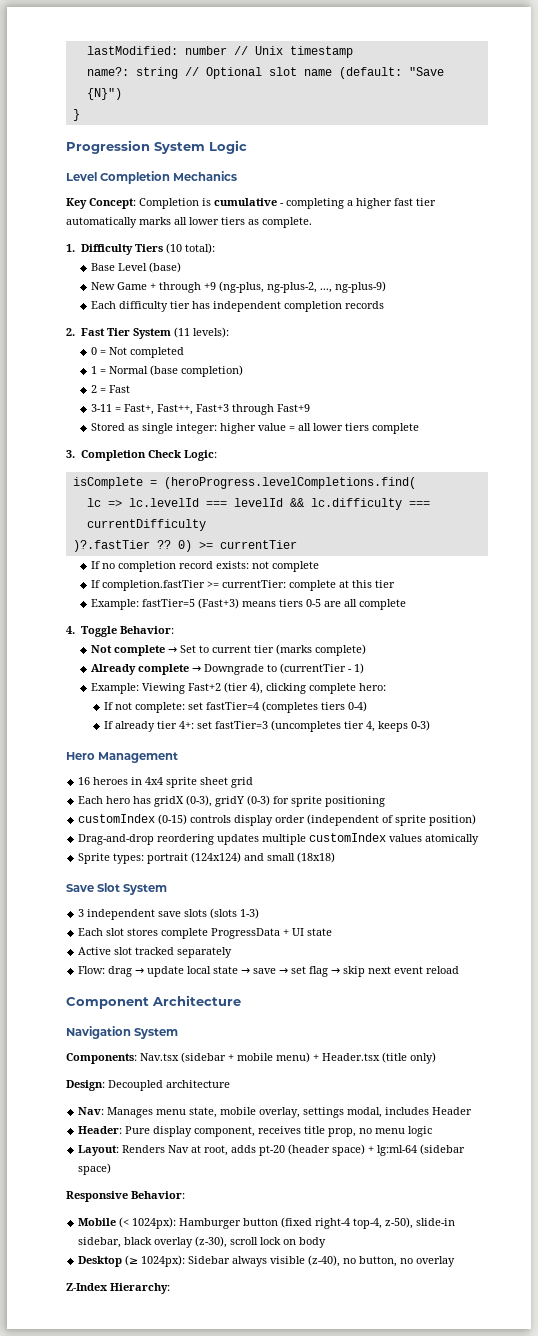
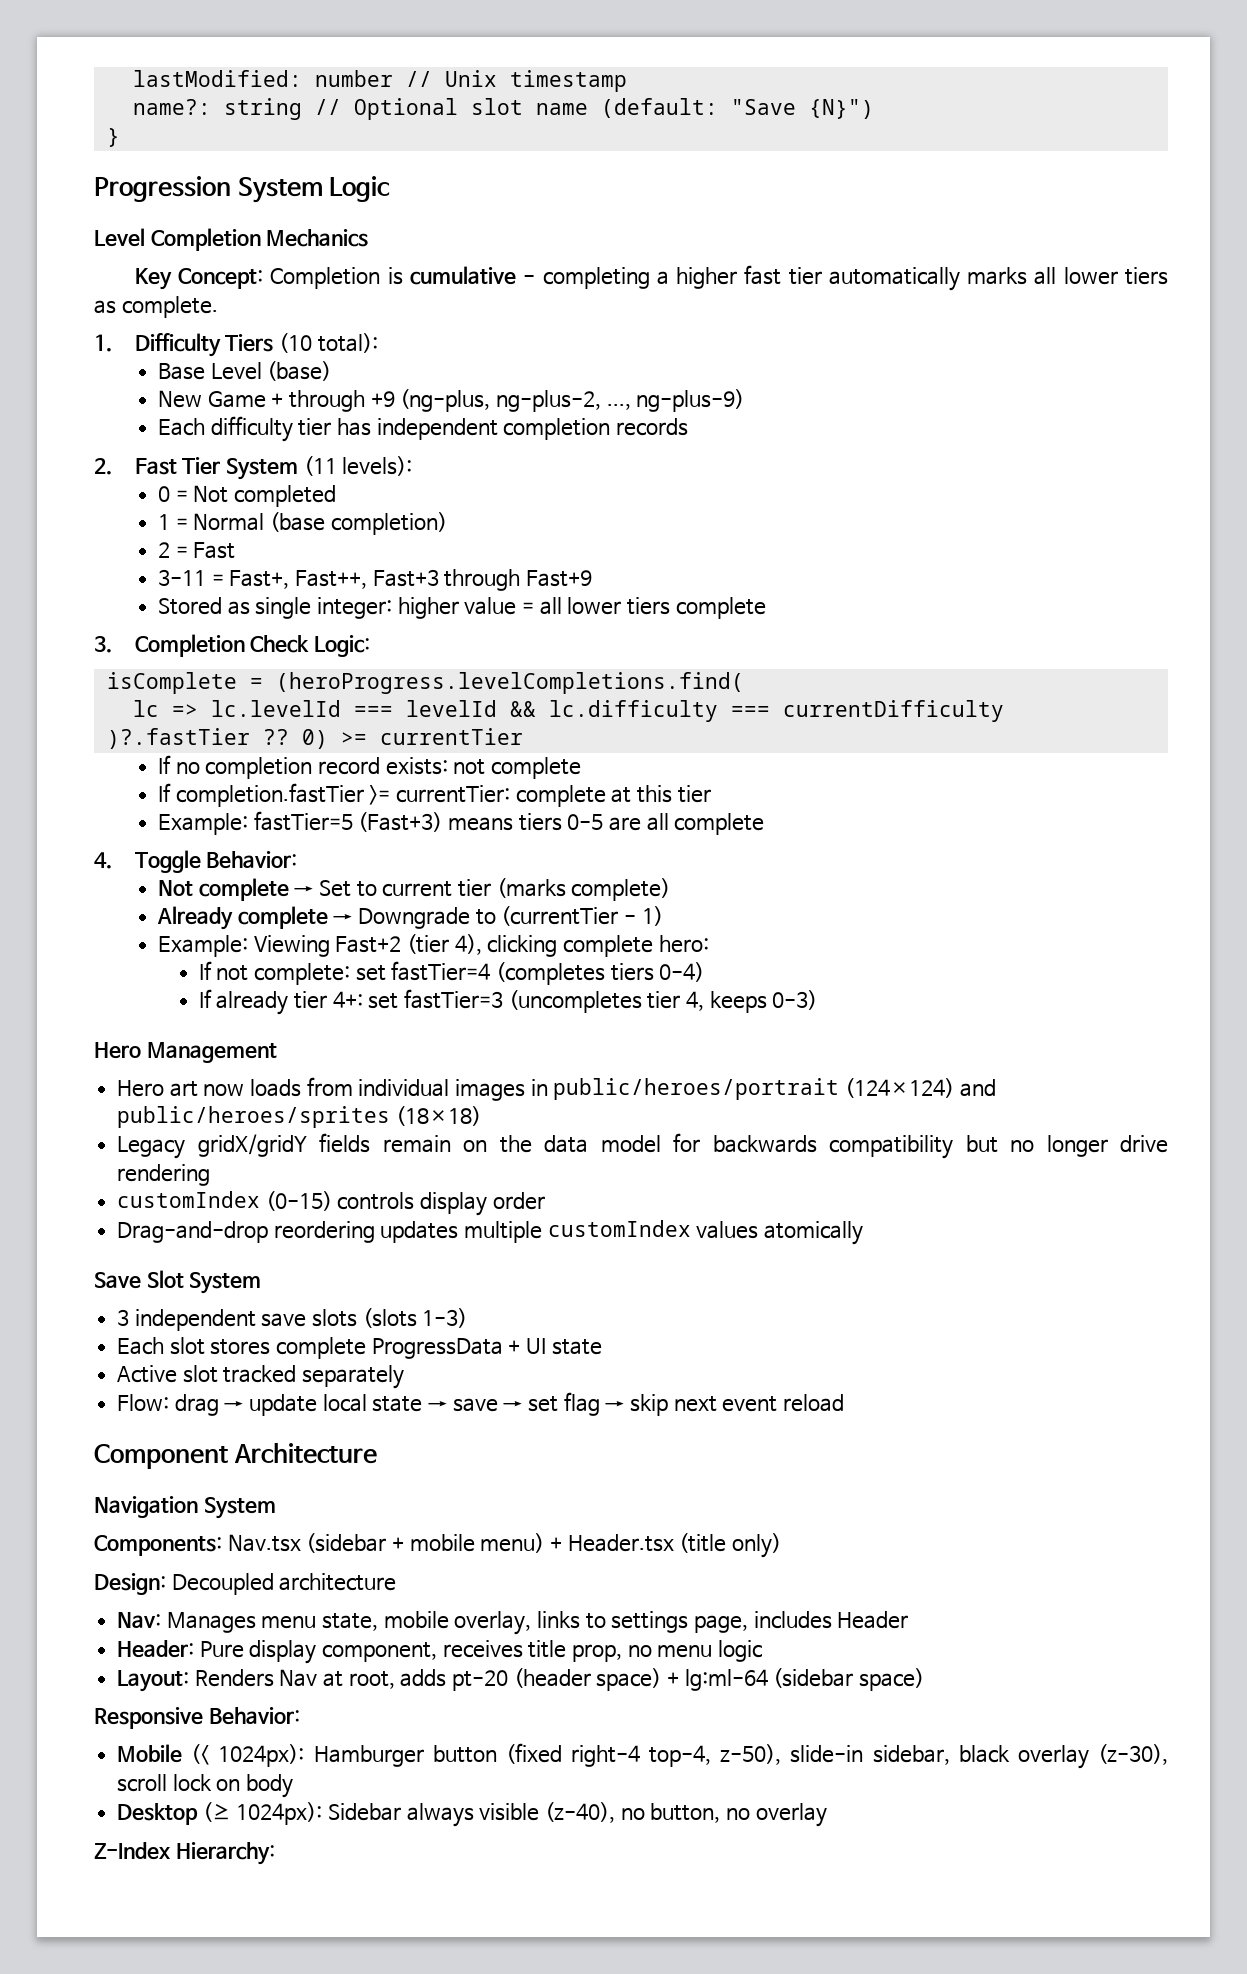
- 16 heroes in 4x4 sprite sheet grid
- Each hero has gridX (0-3), gridY (0-3) for sprite positioning
+ Hero art now loads from individual images in public/heroes/portrait (124×124) and public/heroes/sprites (18×18)
+ Legacy gridX/gridY fields remain on the data model for backwards compatibility but no longer drive rendering
- customIndex (0-15) controls display order (independent of sprite position)
+ customIndex (0-15) controls display order
- Sprite types: portrait (124x124) and small (18x18)
- Nav: Manages menu state, mobile overlay, settings modal, includes Header
+ Nav: Manages menu state, mobile overlay, links to settings page, includes Header

